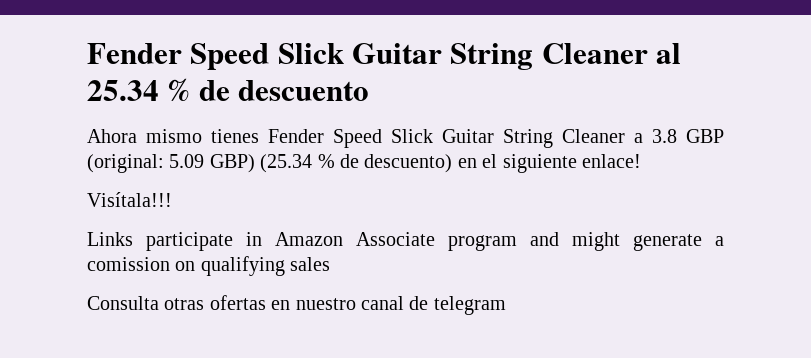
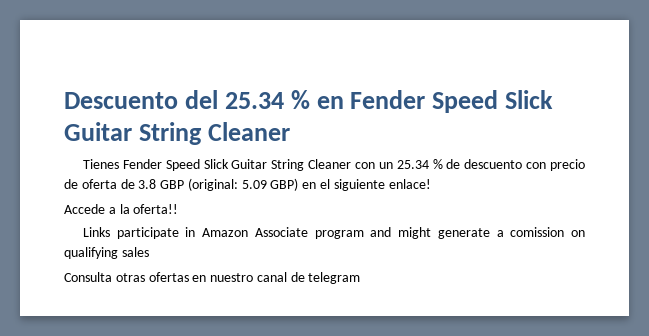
- Fender Speed Slick Guitar String Cleaner al 25.34 % de descuento
- Ahora mismo tienes Fender Speed Slick Guitar String Cleaner a 3.8 GBP (original: 5.09 GBP) (25.34 % de descuento) en el siguiente enlace!
+ Descuento del 25.34 % en Fender Speed Slick Guitar String Cleaner
+ Tienes Fender Speed Slick Guitar String Cleaner con un 25.34 % de descuento con precio de oferta de 3.8 GBP (original: 5.09 GBP) en el siguiente enlace!
- Visítala!!!
+ Accede a la oferta!!

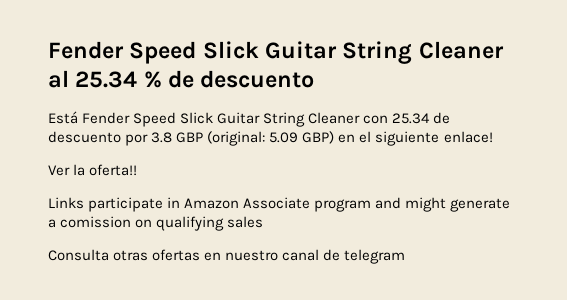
- Descuento del 25.34 % en Fender Speed Slick Guitar String Cleaner
- Tienes Fender Speed Slick Guitar String Cleaner con un 25.34 % de descuento con precio de oferta de 3.8 GBP (original: 5.09 GBP) en el siguiente enlace!
+ Fender Speed Slick Guitar String Cleaner al 25.34 % de descuento
+ Está Fender Speed Slick Guitar String Cleaner con 25.34 de descuento por 3.8 GBP (original: 5.09 GBP) en el siguiente enlace!
- Accede a la oferta!!
+ Ver la oferta!!

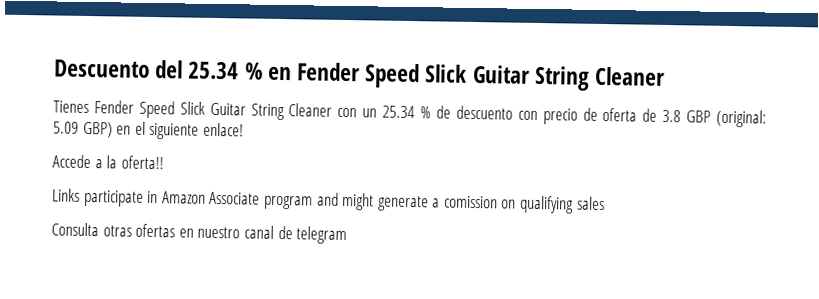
- Fender Speed Slick Guitar String Cleaner al 25.34 % de descuento
- Está Fender Speed Slick Guitar String Cleaner con 25.34 de descuento por 3.8 GBP (original: 5.09 GBP) en el siguiente enlace!
+ Descuento del 25.34 % en Fender Speed Slick Guitar String Cleaner
+ Tienes Fender Speed Slick Guitar String Cleaner con un 25.34 % de descuento con precio de oferta de 3.8 GBP (original: 5.09 GBP) en el siguiente enlace!
- Ver la oferta!!
+ Accede a la oferta!!

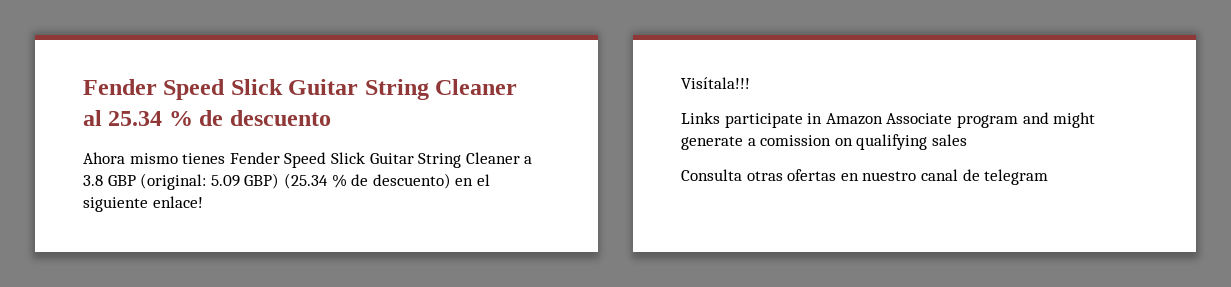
- Descuento del 25.34 % en Fender Speed Slick Guitar String Cleaner
- Tienes Fender Speed Slick Guitar String Cleaner con un 25.34 % de descuento con precio de oferta de 3.8 GBP (original: 5.09 GBP) en el siguiente enlace!
+ Fender Speed Slick Guitar String Cleaner al 25.34 % de descuento
+ Ahora mismo tienes Fender Speed Slick Guitar String Cleaner a 3.8 GBP (original: 5.09 GBP) (25.34 % de descuento) en el siguiente enlace!
- Accede a la oferta!!
+ Visítala!!!

